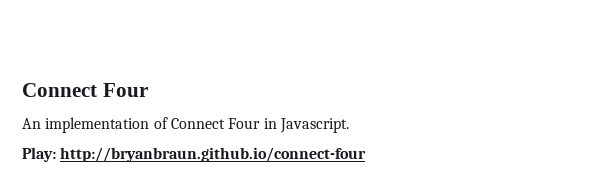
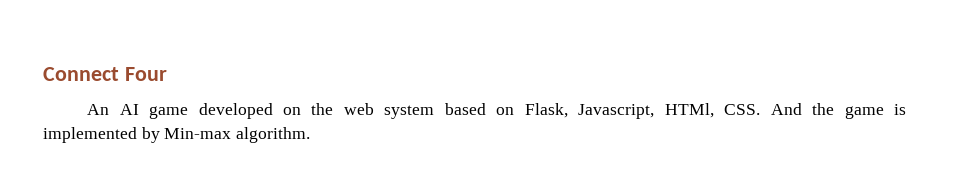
- An implementation of Connect Four in Javascript.
- Play: http://bryanbraun.github.io/connect-four
+ An AI game developed on the web system based on Flask, Javascript, HTMl, CSS. And the game is implemented by Min-max algorithm.

